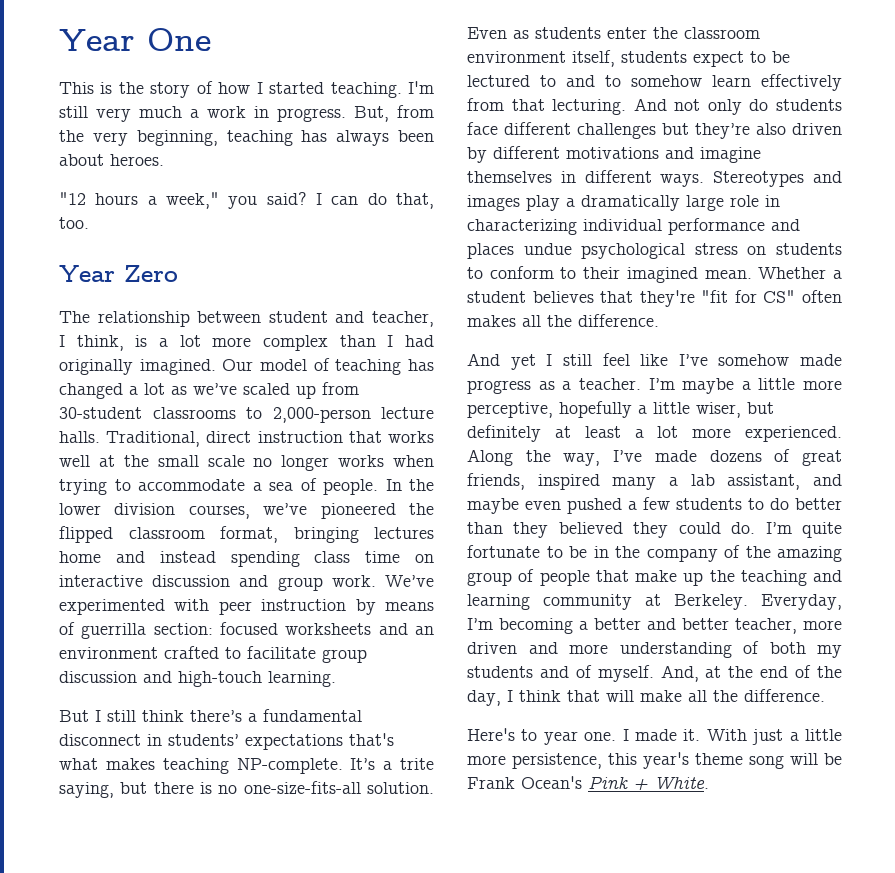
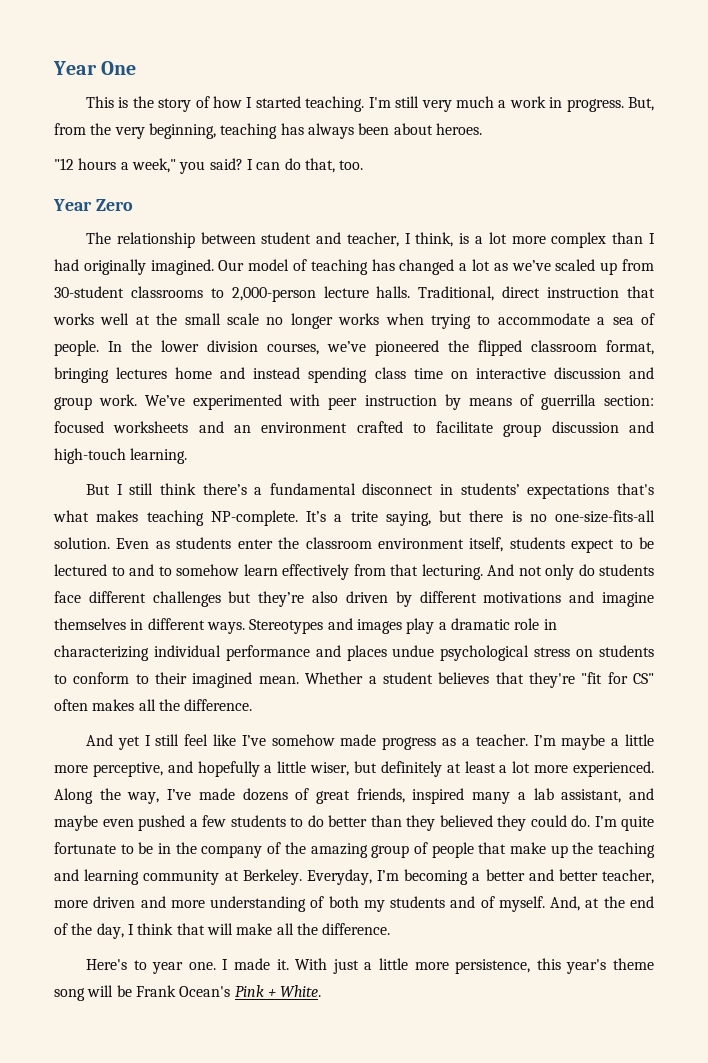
- Stereotypes and images play a dramatically large role in characterizing individual performance and places undue psychological stress on students to conform to their imagined mean.
+ Stereotypes and images play a dramatic role in characterizing individual performance and places undue psychological stress on students to conform to their imagined mean.
- I’m maybe a little more perceptive, hopefully a little wiser, but definitely at least a lot more experienced.
+ I’m maybe a little more perceptive, and hopefully a little wiser, but definitely at least a lot more experienced.

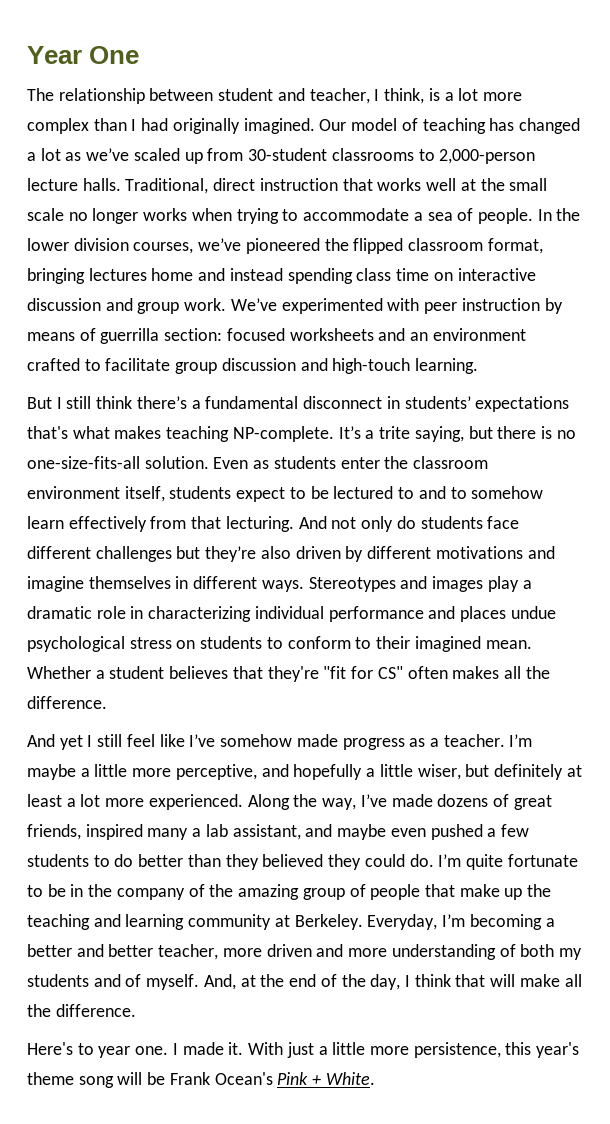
- This is the story of how I started teaching. I'm still very much a work in progress. But, from the very beginning, teaching has always been about heroes.
- "12 hours a week," you said? I can do that, too.
- Year Zero

